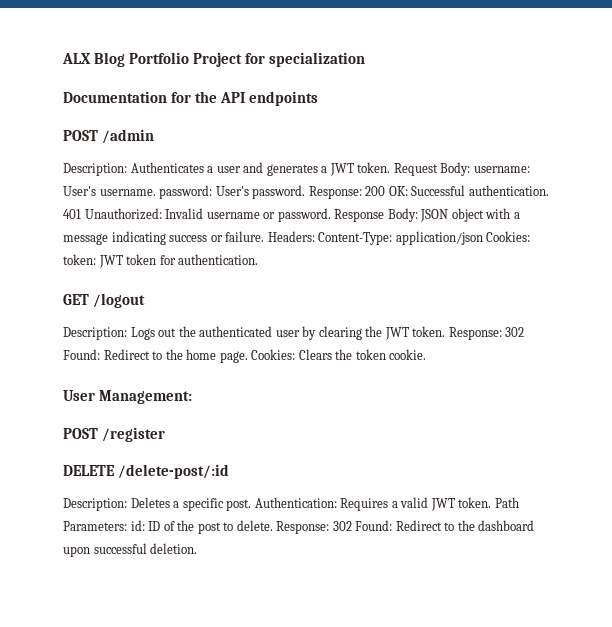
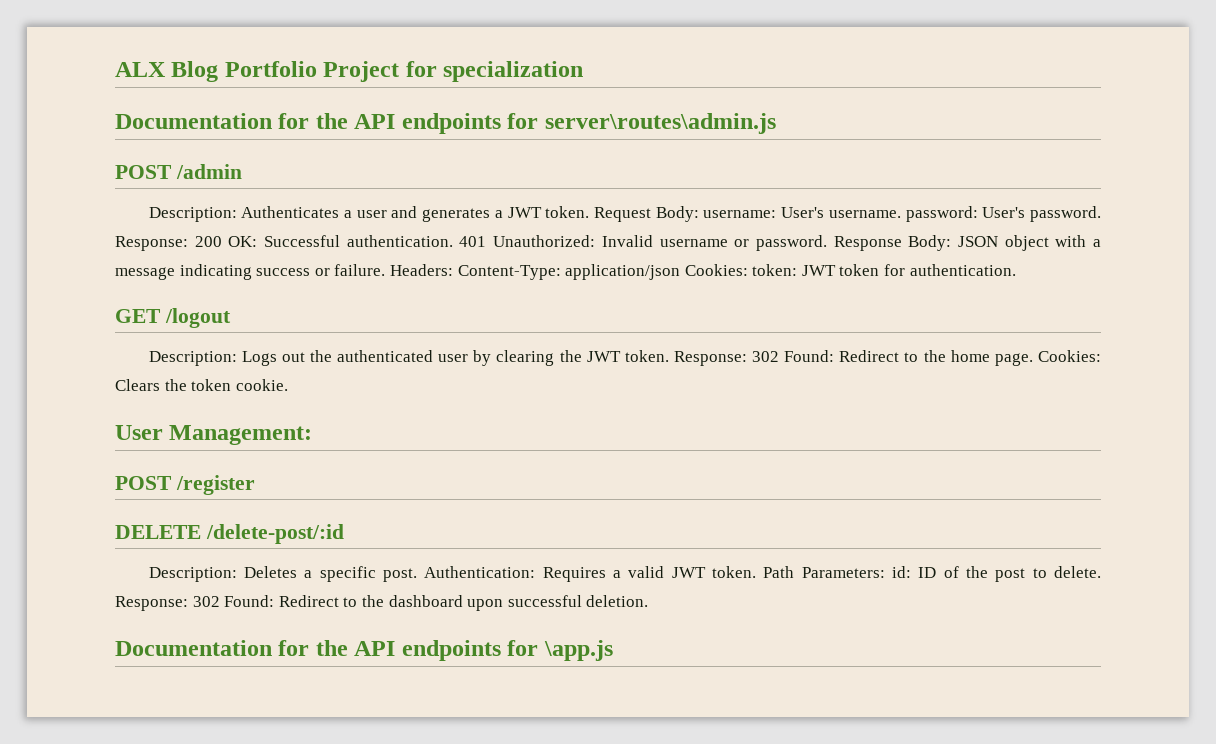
- Documentation for the API endpoints
+ Documentation for the API endpoints for server\routes\admin.js
+ Documentation for the API endpoints for \app.js

